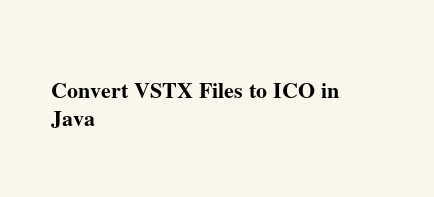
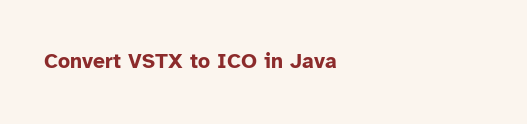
- Convert VSTX Files to ICO in Java
+ Convert VSTX to ICO in Java

